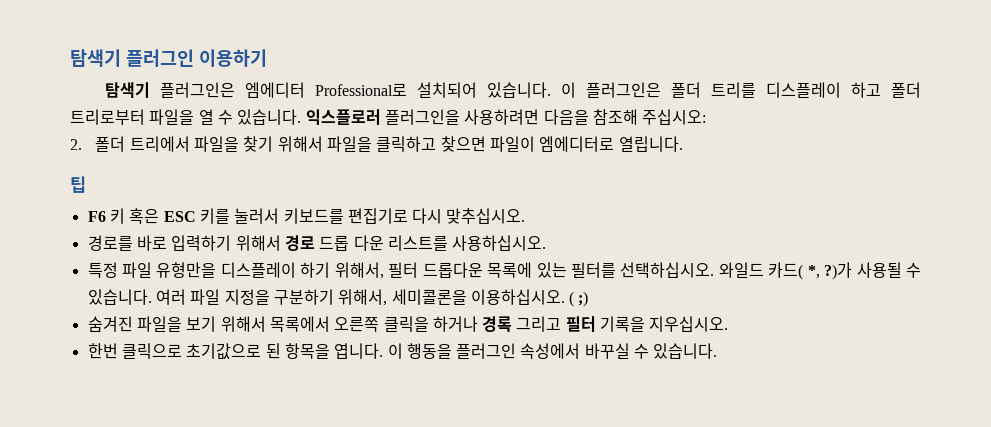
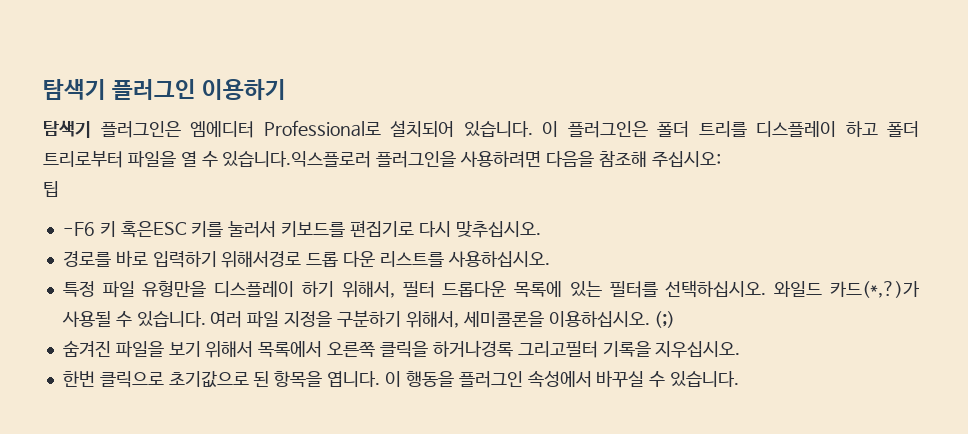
- 이 플러그인은 폴더 트리를 디스플레이 하고 폴더 트리로부터 파일을 열 수 있습니다. 익스플로러 플러그인을 사용하려면 다음을 참조해 주십시오:
+ 이 플러그인은 폴더 트리를 디스플레이 하고 폴더 트리로부터 파일을 열 수 있습니다.익스플로러 플러그인을 사용하려면 다음을 참조해 주십시오:
- 2. 폴더 트리에서 파일을 찾기 위해서 파일을 클릭하고 찾으면 파일이 엠에디터로 열립니다.
  팁
- F6 키 혹은 ESC 키를 눌러서 키보드를 편집기로 다시 맞추십시오.
+ -F6 키 혹은ESC 키를 눌러서 키보드를 편집기로 다시 맞추십시오.
- 경로를 바로 입력하기 위해서 경로 드롭 다운 리스트를 사용하십시오.
+ 경로를 바로 입력하기 위해서경로 드롭 다운 리스트를 사용하십시오.
- 와일드 카드( *, ?)가 사용될 수 있습니다.
+ 와일드 카드(*,?)가 사용될 수 있습니다.
- ( ;)
+ (;)
- 숨겨진 파일을 보기 위해서 목록에서 오른쪽 클릭을 하거나 경록 그리고 필터 기록을 지우십시오.
+ 숨겨진 파일을 보기 위해서 목록에서 오른쪽 클릭을 하거나경록 그리고필터 기록을 지우십시오.

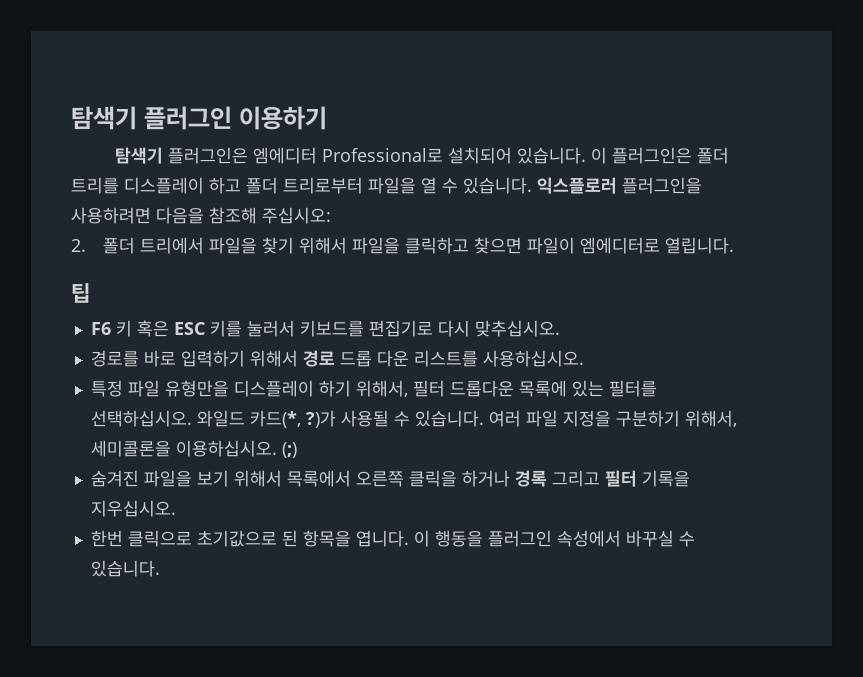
- 이 플러그인은 폴더 트리를 디스플레이 하고 폴더 트리로부터 파일을 열 수 있습니다.익스플로러 플러그인을 사용하려면 다음을 참조해 주십시오:
+ 이 플러그인은 폴더 트리를 디스플레이 하고 폴더 트리로부터 파일을 열 수 있습니다. 익스플로러 플러그인을 사용하려면 다음을 참조해 주십시오:
+ 2. 폴더 트리에서 파일을 찾기 위해서 파일을 클릭하고 찾으면 파일이 엠에디터로 열립니다.
  팁
- -F6 키 혹은ESC 키를 눌러서 키보드를 편집기로 다시 맞추십시오.
+ F6 키 혹은 ESC 키를 눌러서 키보드를 편집기로 다시 맞추십시오.
- 경로를 바로 입력하기 위해서경로 드롭 다운 리스트를 사용하십시오.
+ 경로를 바로 입력하기 위해서 경로 드롭 다운 리스트를 사용하십시오.
- 와일드 카드(*,?)가 사용될 수 있습니다.
+ 와일드 카드(*, ?)가 사용될 수 있습니다.
- 숨겨진 파일을 보기 위해서 목록에서 오른쪽 클릭을 하거나경록 그리고필터 기록을 지우십시오.
+ 숨겨진 파일을 보기 위해서 목록에서 오른쪽 클릭을 하거나 경록 그리고 필터 기록을 지우십시오.

